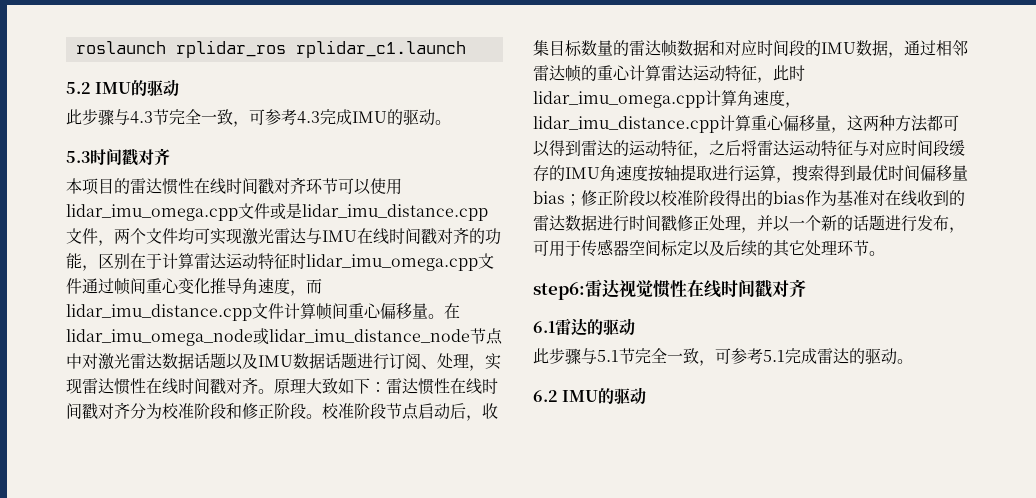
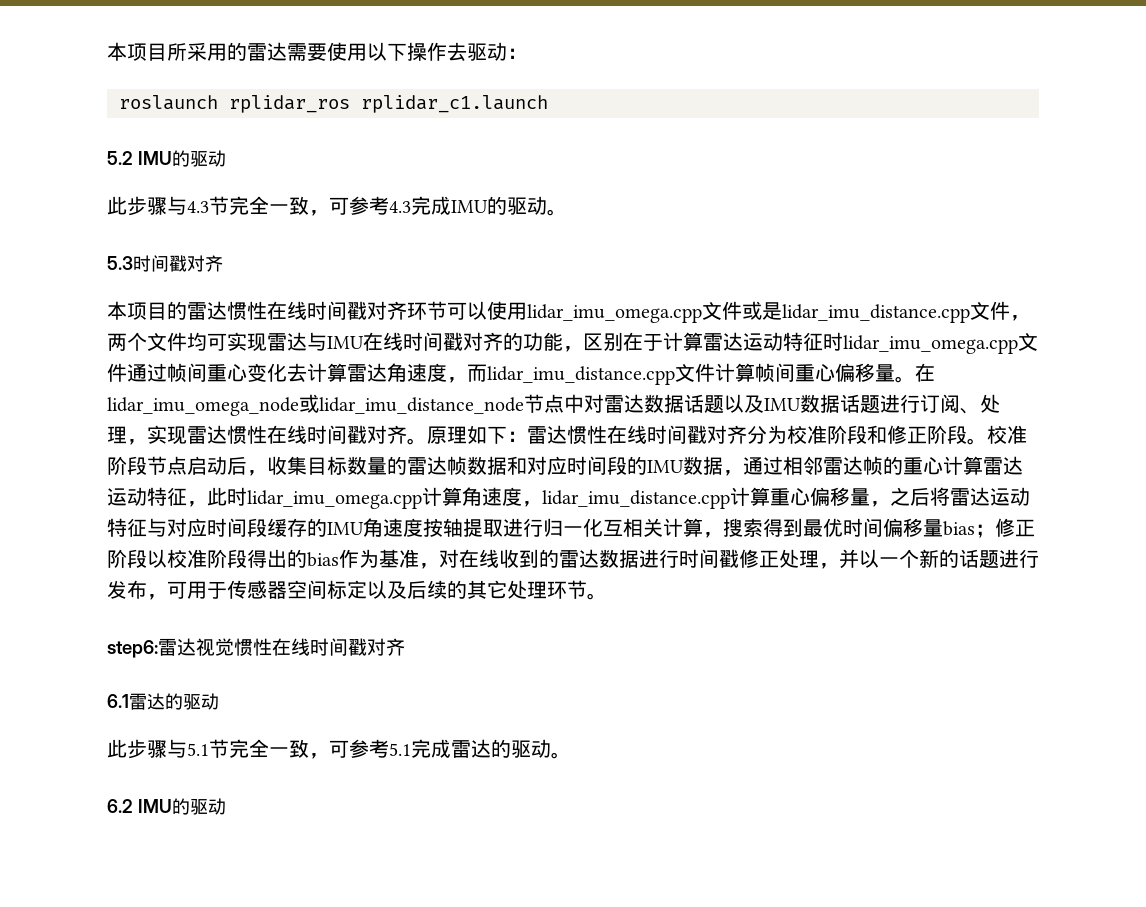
+ 本项目所采用的雷达需要使用以下操作去驱动：
- 本项目的雷达惯性在线时间戳对齐环节可以使用lidar_imu_omega.cpp文件或是lidar_imu_distance.cpp文件，两个文件均可实现激光雷达与IMU在线时间戳对齐的功能，区别在于计算雷达运动特征时lidar_imu_omega.cpp文件通过帧间重心变化推导角速度，而lidar_imu_distance.cpp文件计算帧间重心偏移量。
+ 本项目的雷达惯性在线时间戳对齐环节可以使用lidar_imu_omega.cpp文件或是lidar_imu_distance.cpp文件，两个文件均可实现雷达与IMU在线时间戳对齐的功能，区别在于计算雷达运动特征时lidar_imu_omega.cpp文件通过帧间重心变化去计算雷达角速度，而lidar_imu_distance.cpp文件计算帧间重心偏移量。
- 在lidar_imu_omega_node或lidar_imu_distance_node节点中对激光雷达数据话题以及IMU数据话题进行订阅、处理，实现雷达惯性在线时间戳对齐。
+ 在lidar_imu_omega_node或lidar_imu_distance_node节点中对雷达数据话题以及IMU数据话题进行订阅、处理，实现雷达惯性在线时间戳对齐。
- 原理大致如下：雷达惯性在线时间戳对齐分为校准阶段和修正阶段。
+ 原理如下：雷达惯性在线时间戳对齐分为校准阶段和修正阶段。
- 校准阶段节点启动后，收集目标数量的雷达帧数据和对应时间段的IMU数据，通过相邻雷达帧的重心计算雷达运动特征，此时lidar_imu_omega.cpp计算角速度，lidar_imu_distance.cpp计算重心偏移量，这两种方法都可以得到雷达的运动特征，之后将雷达运动特征与对应时间段缓存的IMU角速度按轴提取进行运算，搜索得到最优时间偏移量bias；
+ 校准阶段节点启动后，收集目标数量的雷达帧数据和对应时间段的IMU数据，通过相邻雷达帧的重心计算雷达运动特征，此时lidar_imu_omega.cpp计算角速度，lidar_imu_distance.cpp计算重心偏移量，之后将雷达运动特征与对应时间段缓存的IMU角速度按轴提取进行归一化互相关计算，搜索得到最优时间偏移量bias；
- 修正阶段以校准阶段得出的bias作为基准对在线收到的雷达数据进行时间戳修正处理，并以一个新的话题进行发布，可用于传感器空间标定以及后续的其它处理环节。
+ 修正阶段以校准阶段得出的bias作为基准，对在线收到的雷达数据进行时间戳修正处理，并以一个新的话题进行发布，可用于传感器空间标定以及后续的其它处理环节。

